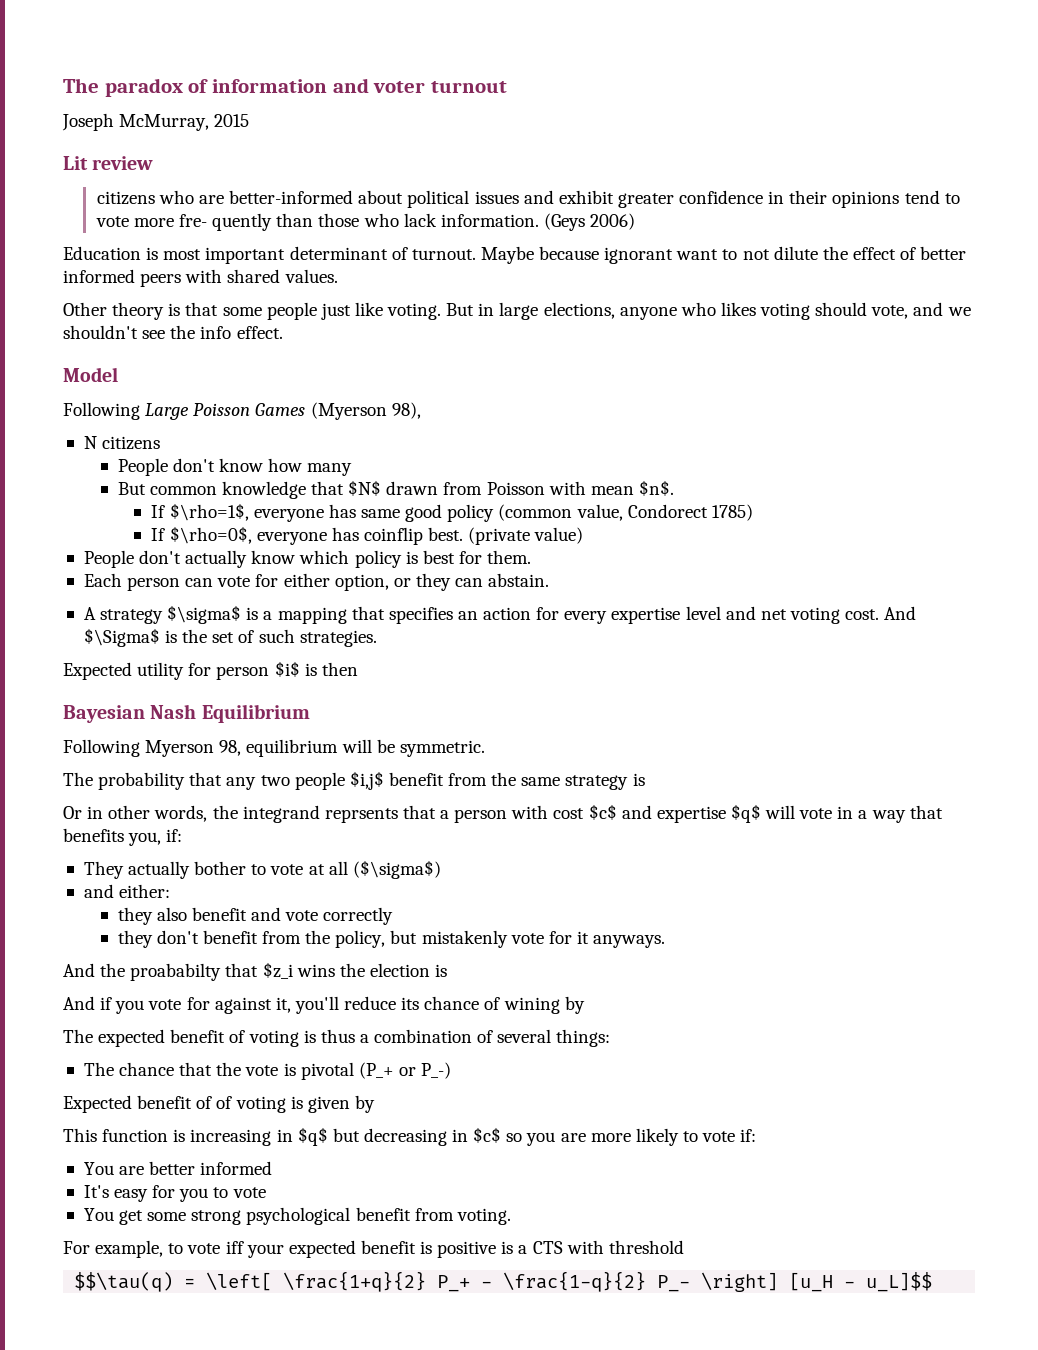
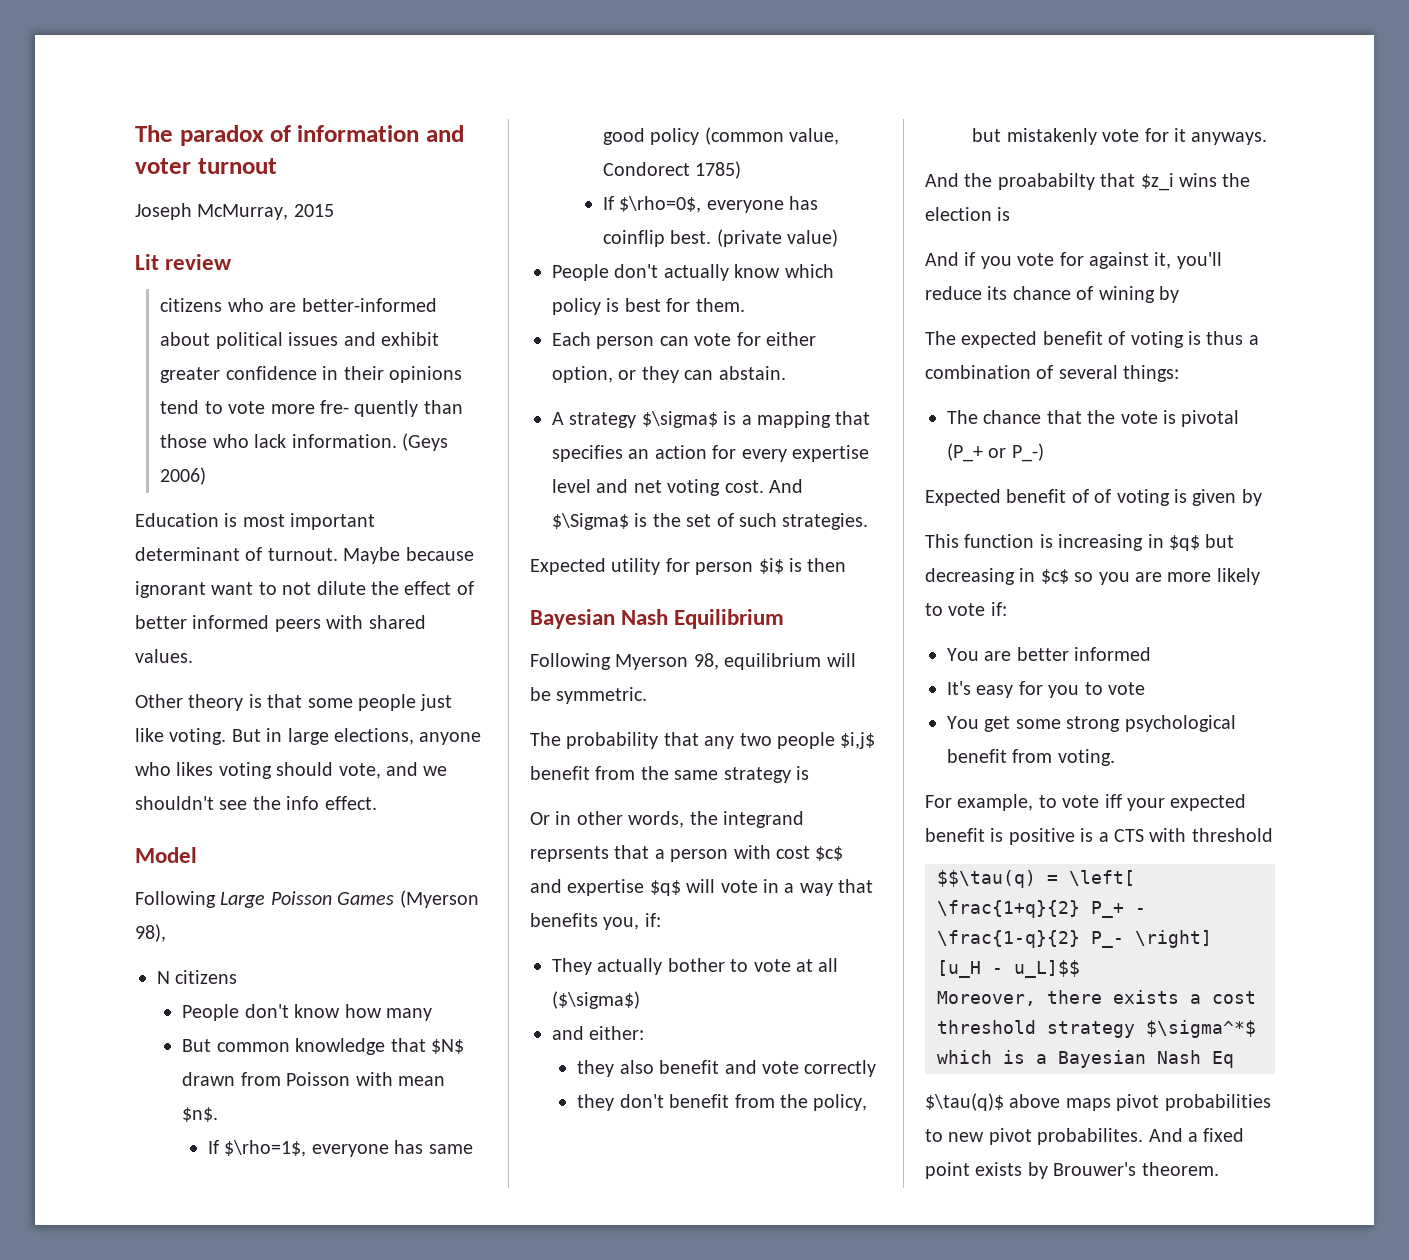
+ Moreover, there exists a cost threshold strategy $\sigma^*$ which is a Bayesian Nash Eq
+ $\tau(q)$ above maps pivot probabilities to new pivot probabilites. And a fixed point exists by Brouwer's theorem.

